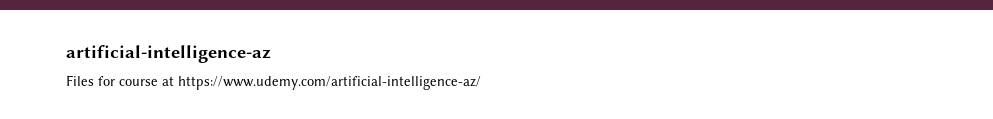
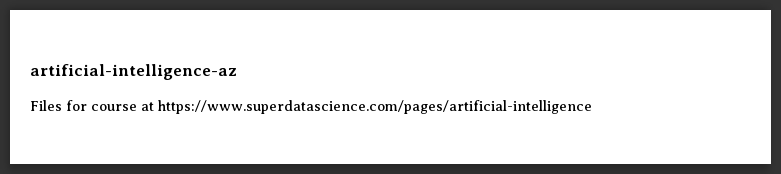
- Files for course at https://www.udemy.com/artificial-intelligence-az/
+ Files for course at https://www.superdatascience.com/pages/artificial-intelligence

